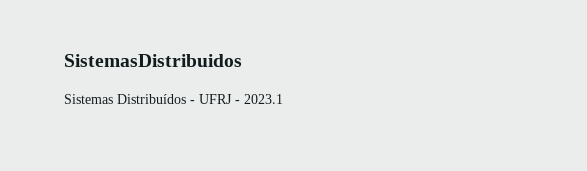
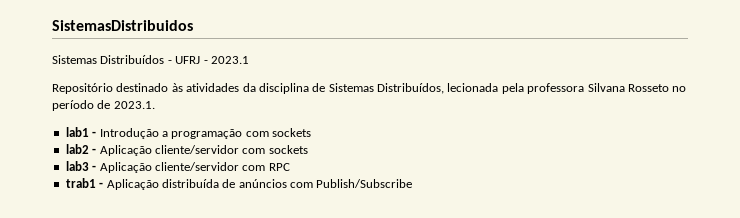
+ Repositório destinado às atividades da disciplina de Sistemas Distribuídos, lecionada pela professora Silvana Rosseto no período de 2023.1.
+ lab1 - Introdução a programação com sockets
+ lab2 - Aplicação cliente/servidor com sockets
+ lab3 - Aplicação cliente/servidor com RPC
+ trab1 - Aplicação distribuída de anúncios com Publish/Subscribe

